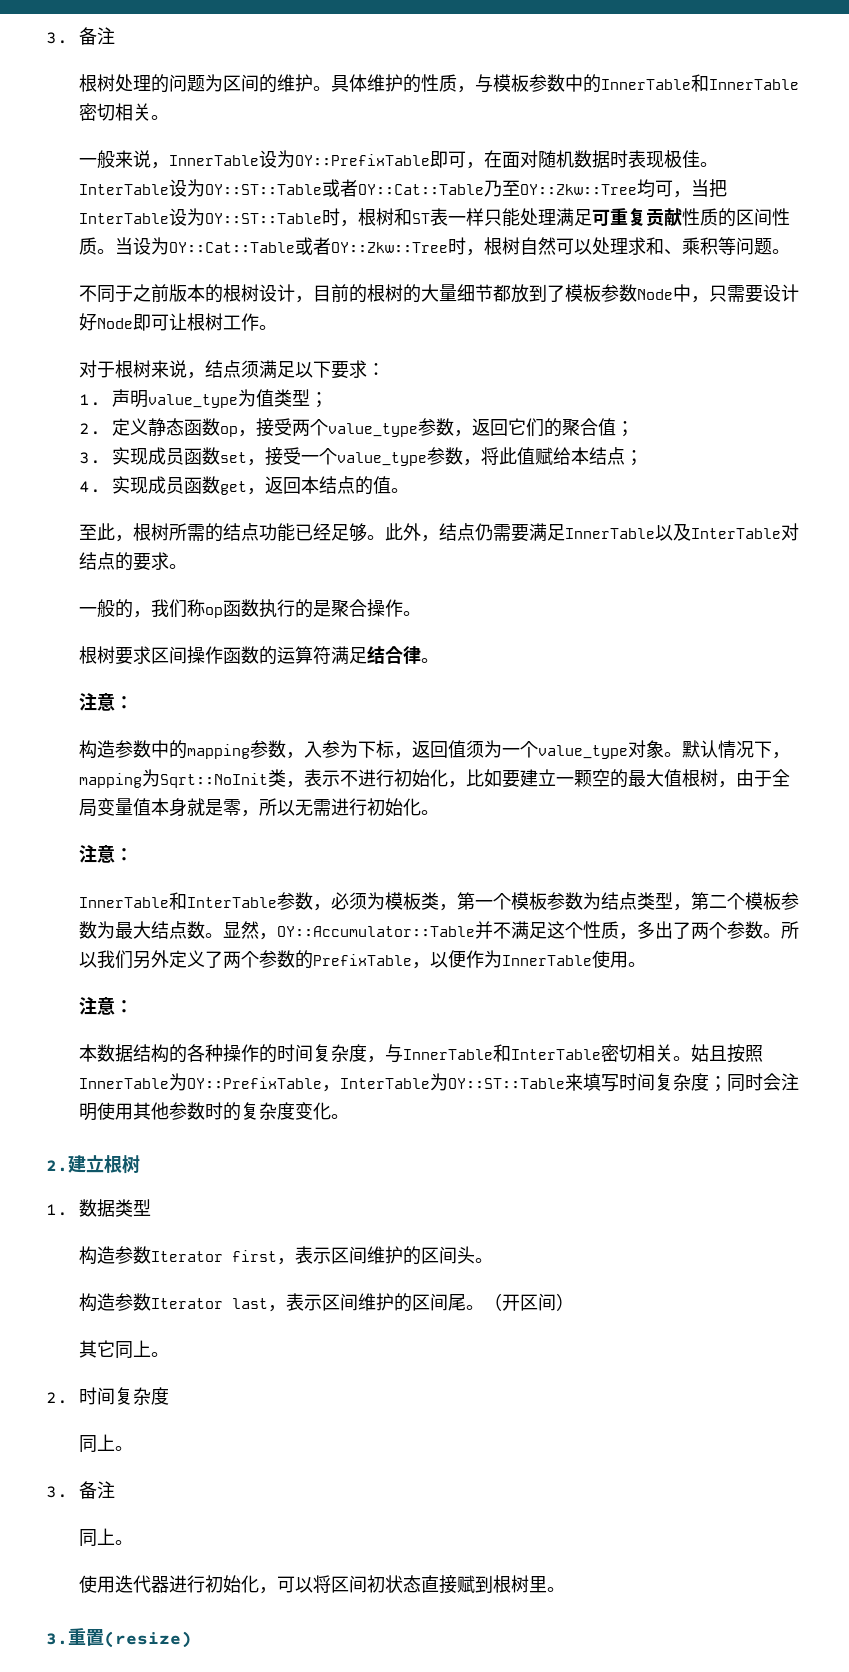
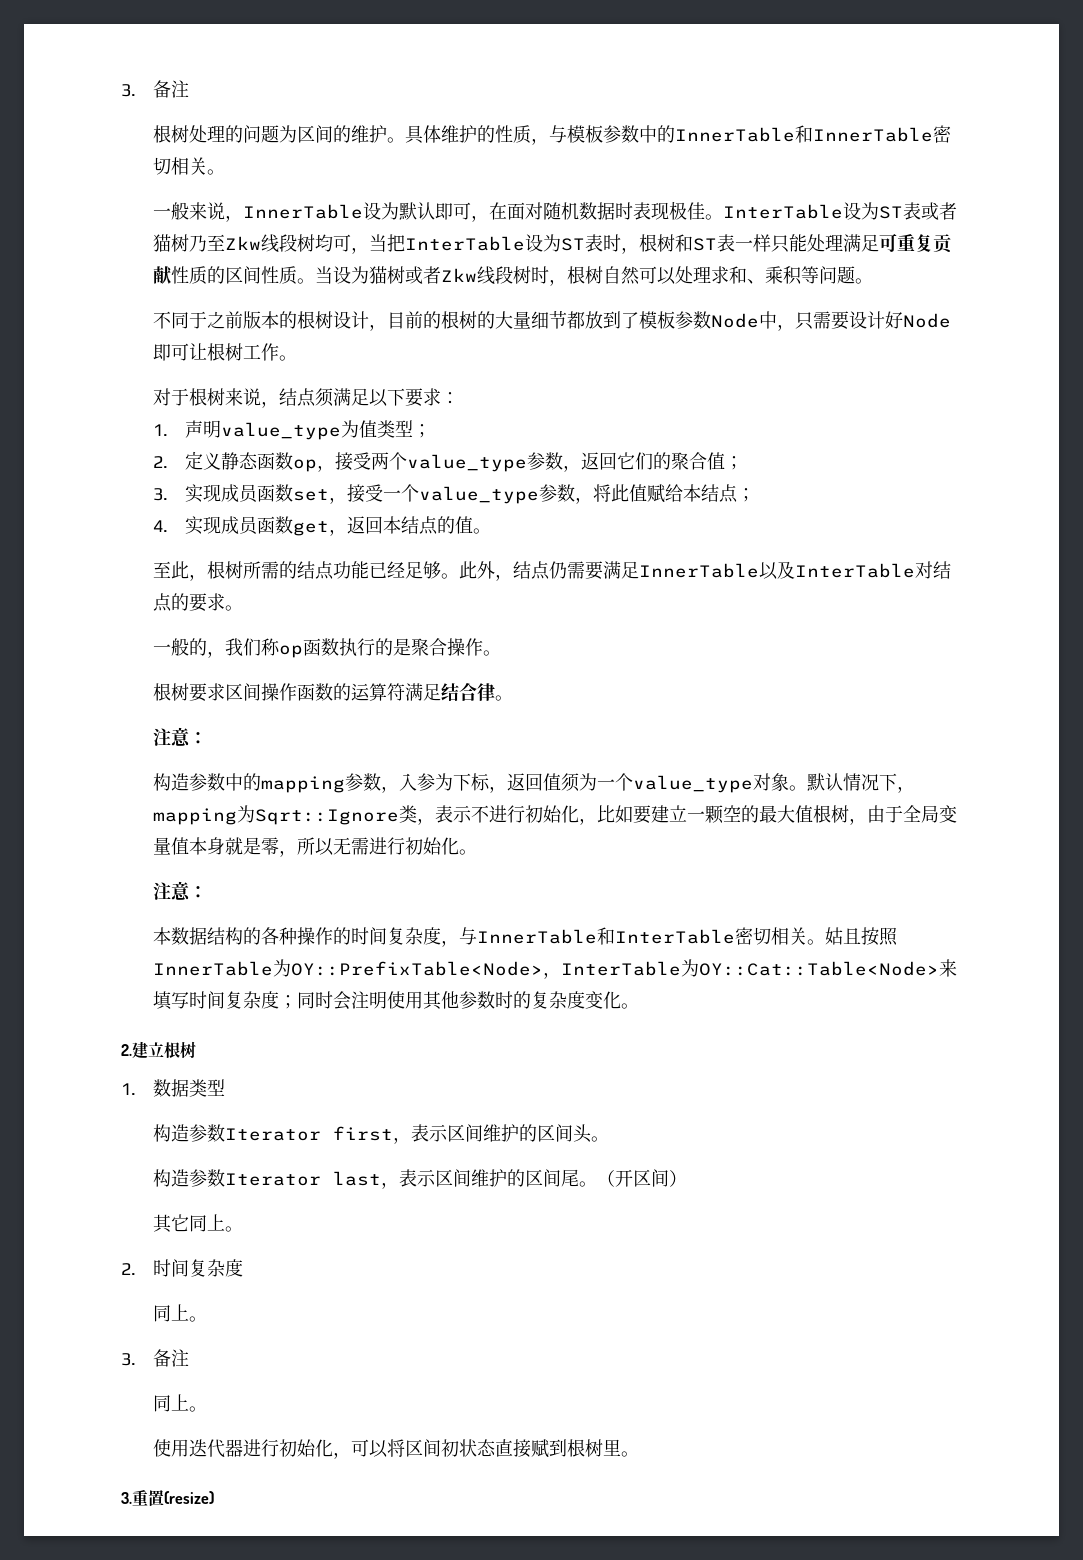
- 一般来说，InnerTable设为OY::PrefixTable即可，在面对随机数据时表现极佳。
+ 一般来说，InnerTable设为默认即可，在面对随机数据时表现极佳。
- InterTable设为OY::ST::Table或者OY::Cat::Table乃至OY::Zkw::Tree均可，当把InterTable设为OY::ST::Table时，根树和ST表一样只能处理满足可重复贡献性质的区间性质。
+ InterTable设为ST表或者猫树乃至Zkw线段树均可，当把InterTable设为ST表时，根树和ST表一样只能处理满足可重复贡献性质的区间性质。
- 当设为OY::Cat::Table或者OY::Zkw::Tree时，根树自然可以处理求和、乘积等问题。
+ 当设为猫树或者Zkw线段树时，根树自然可以处理求和、乘积等问题。
- 默认情况下，mapping为Sqrt::NoInit类，表示不进行初始化，比如要建立一颗空的最大值根树，由于全局变量值本身就是零，所以无需进行初始化。
+ 默认情况下，mapping为Sqrt::Ignore类，表示不进行初始化，比如要建立一颗空的最大值根树，由于全局变量值本身就是零，所以无需进行初始化。
- InnerTable和InterTable参数，必须为模板类，第一个模板参数为结点类型，第二个模板参数为最大结点数。显然，OY::Accumulator::Table并不满足这个性质，多出了两个参数。所以我们另外定义了两个参数的PrefixTable，以便作为InnerTable使用。
- 注意：
- 姑且按照InnerTable为OY::PrefixTable，InterTable为OY::ST::Table来填写时间复杂度；同时会注明使用其他参数时的复杂度变化。
+ 姑且按照InnerTable为OY::PrefixTable<Node>，InterTable为OY::Cat::Table<Node>来填写时间复杂度；同时会注明使用其他参数时的复杂度变化。

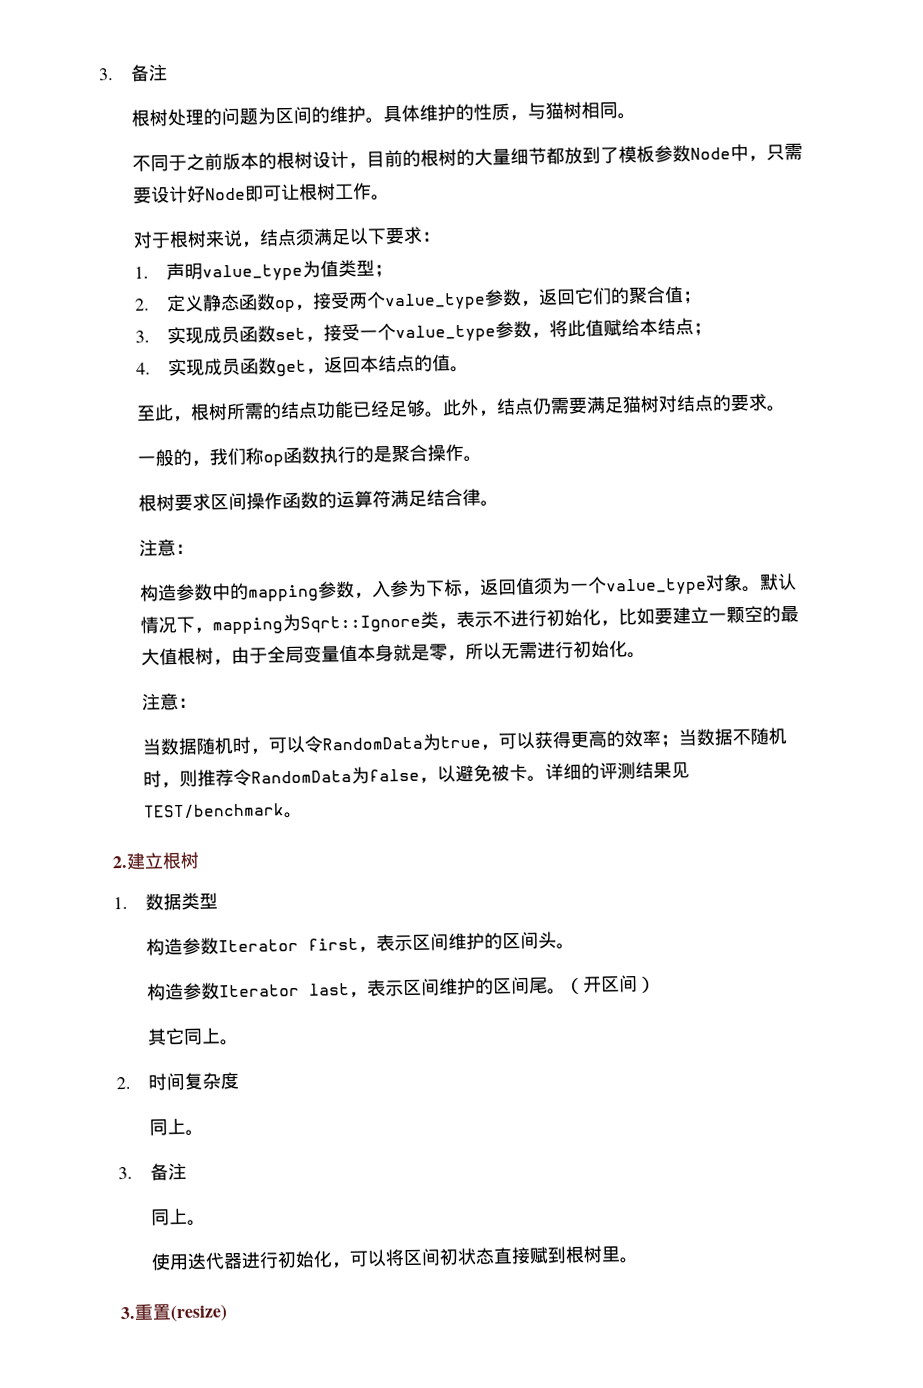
- 具体维护的性质，与模板参数中的InnerTable和InnerTable密切相关。
- 一般来说，InnerTable设为默认即可，在面对随机数据时表现极佳。InterTable设为ST表或者猫树乃至Zkw线段树均可，当把InterTable设为ST表时，根树和ST表一样只能处理满足可重复贡献性质的区间性质。当设为猫树或者Zkw线段树时，根树自然可以处理求和、乘积等问题。
+ 具体维护的性质，与猫树相同。
- 此外，结点仍需要满足InnerTable以及InterTable对结点的要求。
+ 此外，结点仍需要满足猫树对结点的要求。
- 本数据结构的各种操作的时间复杂度，与InnerTable和InterTable密切相关。姑且按照InnerTable为OY::PrefixTable<Node>，InterTable为OY::Cat::Table<Node>来填写时间复杂度；同时会注明使用其他参数时的复杂度变化。
+ 当数据随机时，可以令RandomData为true，可以获得更高的效率；当数据不随机时，则推荐令RandomData为false，以避免被卡。详细的评测结果见TEST/benchmark。

